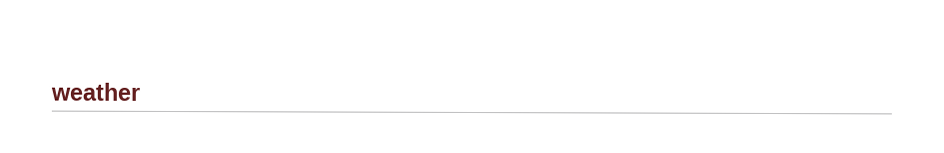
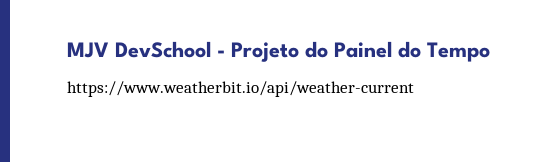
- weather
+ MJV DevSchool - Projeto do Painel do Tempo
+ https://www.weatherbit.io/api/weather-current

